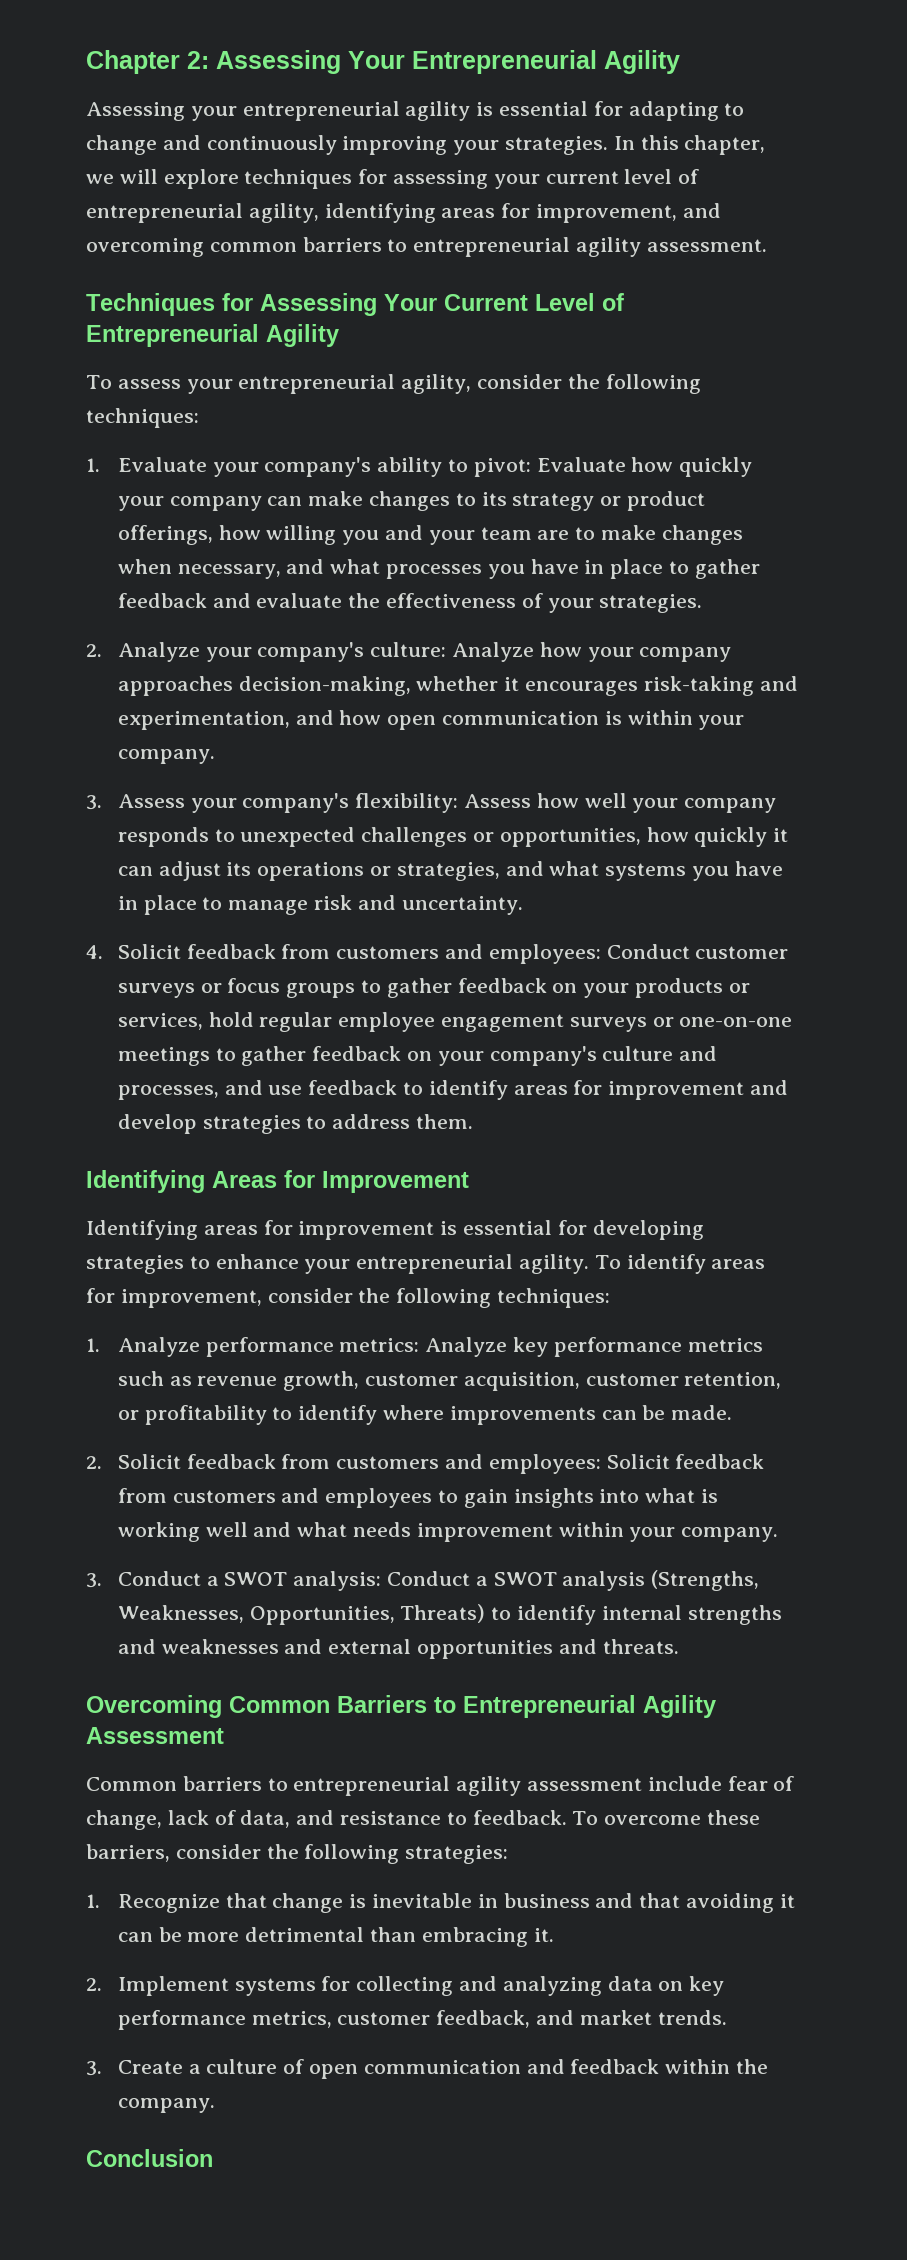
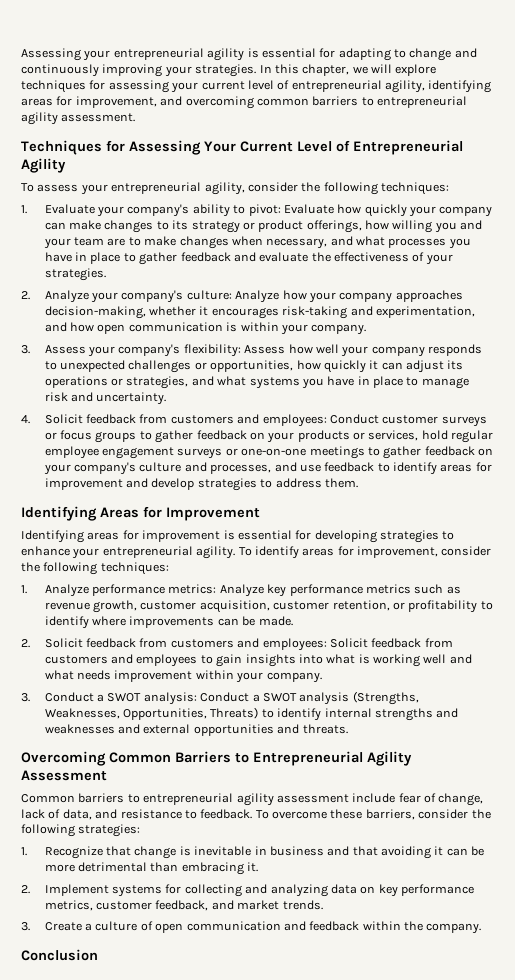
- Chapter 2: Assessing Your Entrepreneurial Agility

